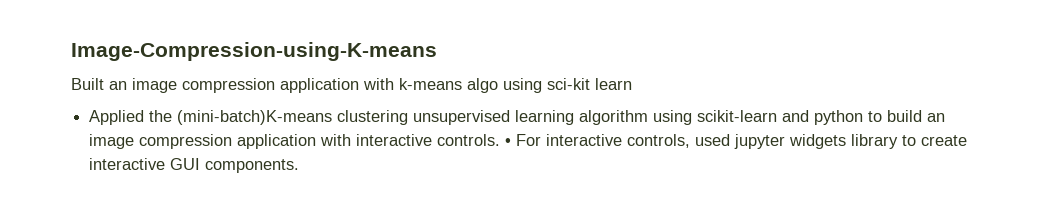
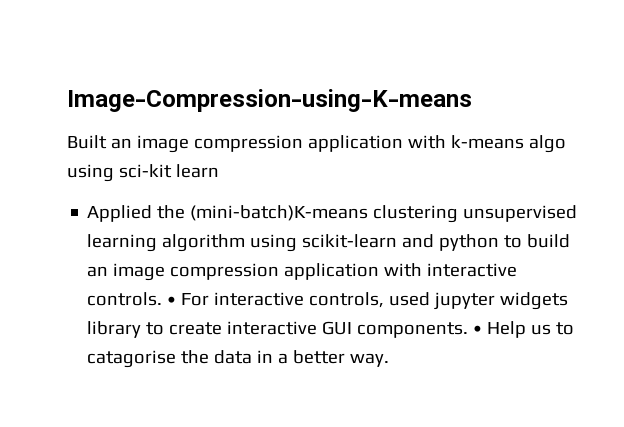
+ • Help us to catagorise the data in a better way.

